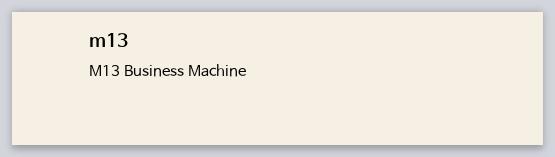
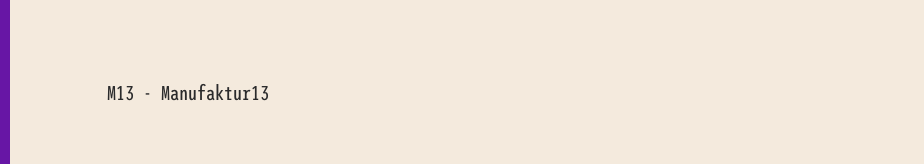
- m13
- M13 Business Machine
+ M13 - Manufaktur13

